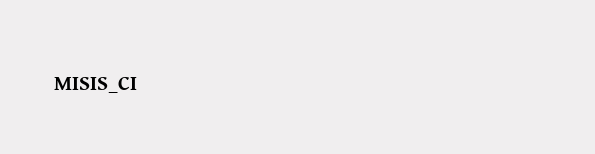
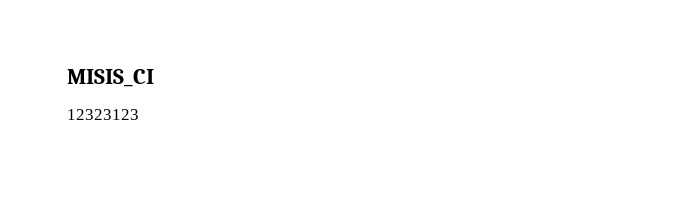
+ 12323123

